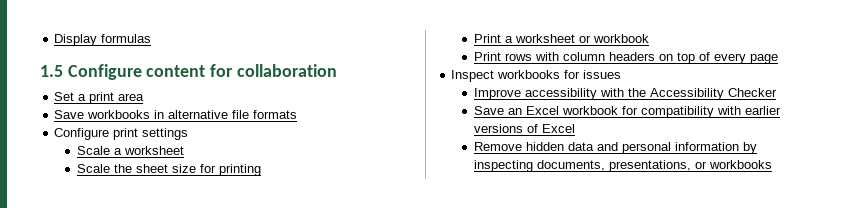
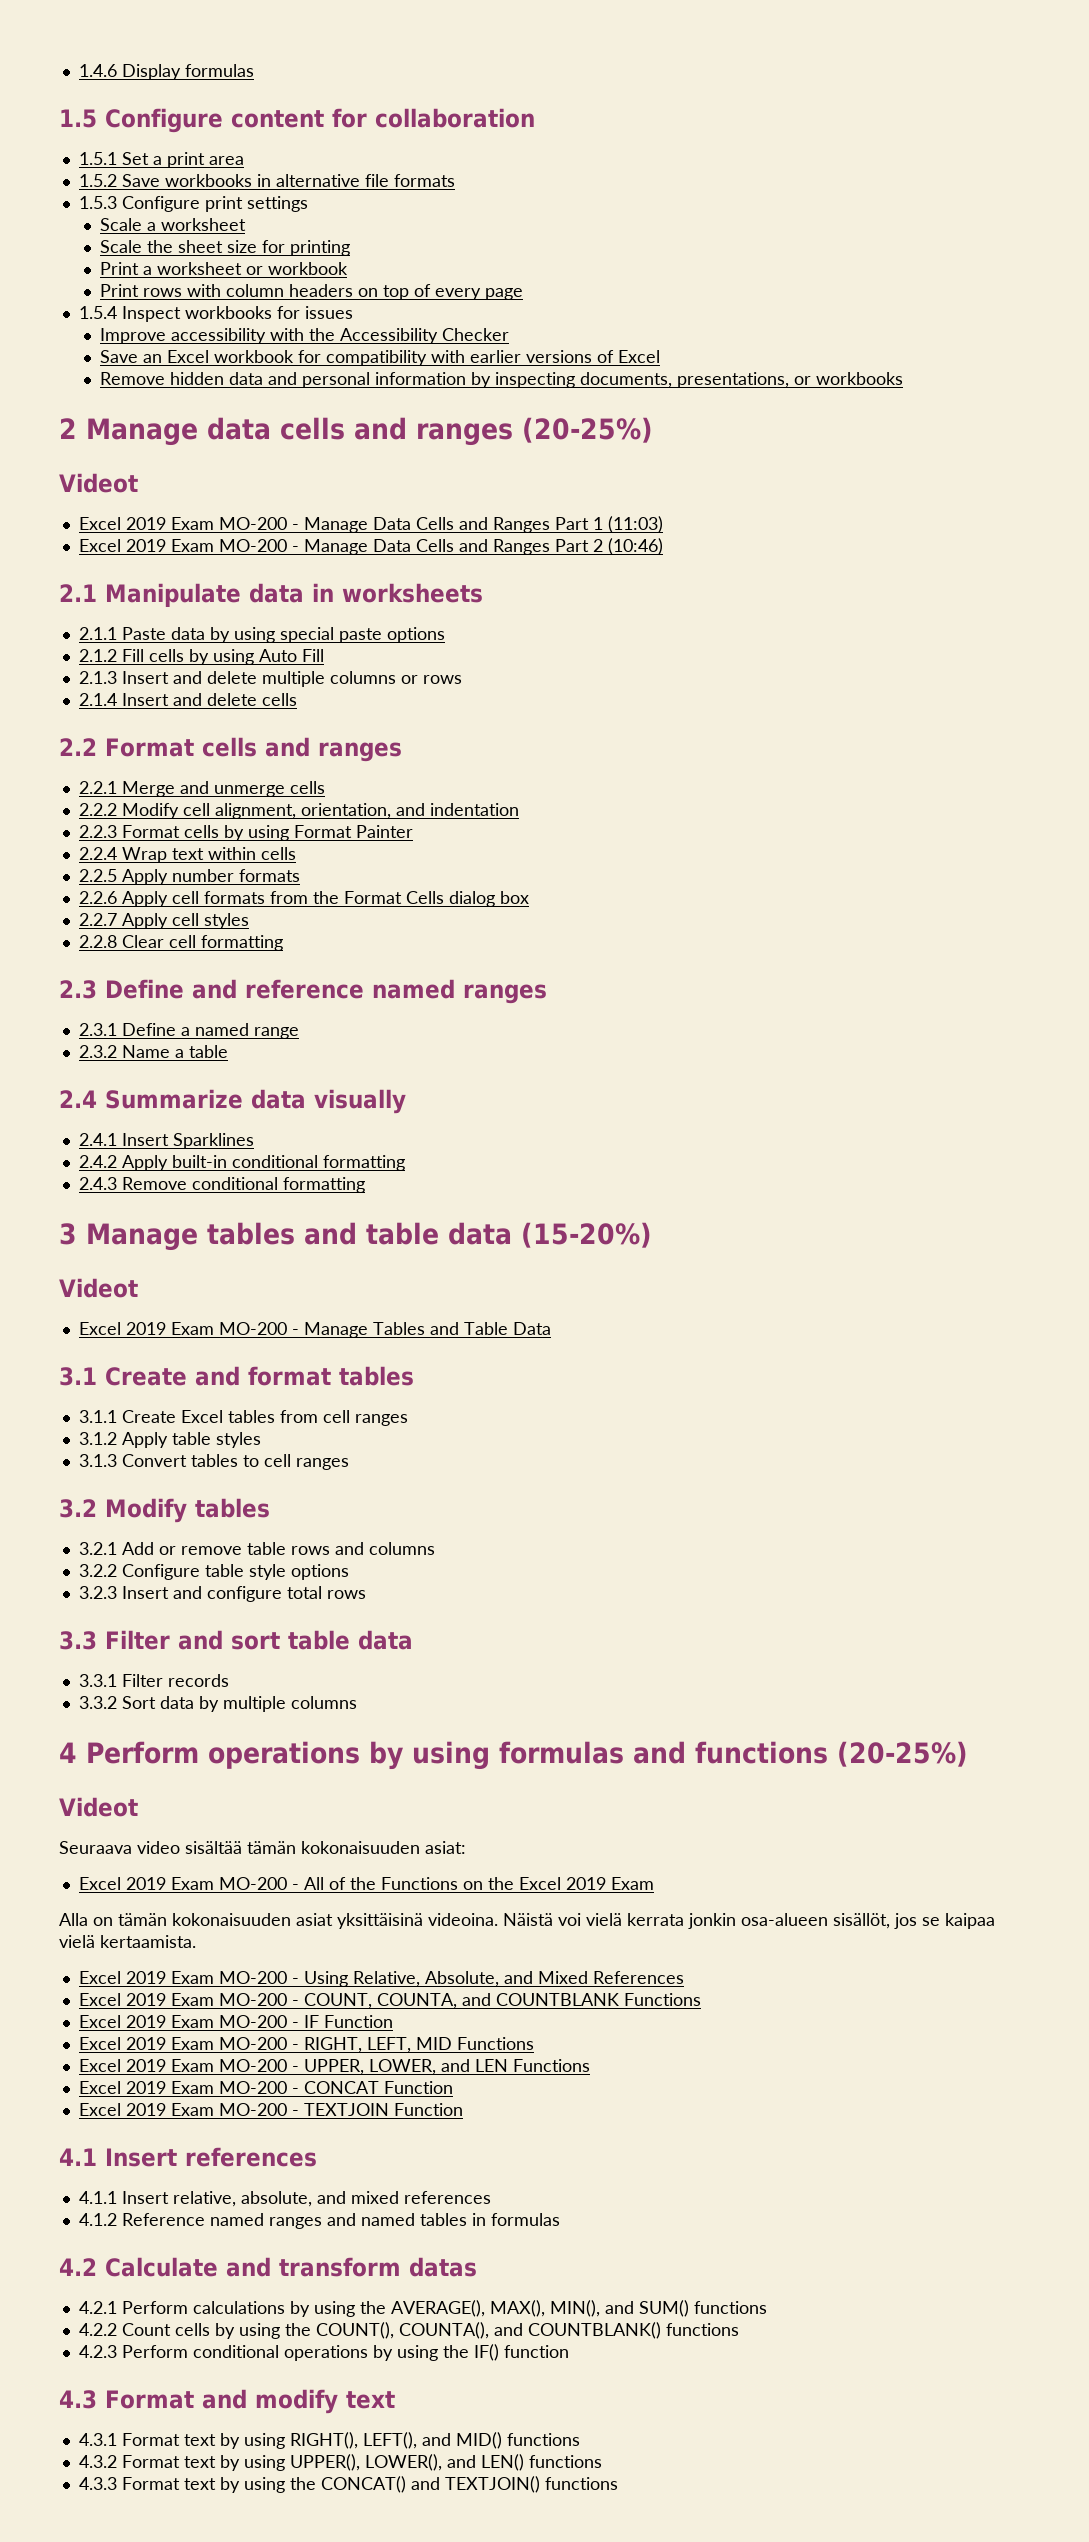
- Display formulas
+ 1.4.6 Display formulas
- Set a print area
+ 1.5.1 Set a print area
- Save workbooks in alternative file formats
+ 1.5.2 Save workbooks in alternative file formats
- Configure print settings
+ 1.5.3 Configure print settings
- Inspect workbooks for issues
+ 1.5.4 Inspect workbooks for issues
+ 2 Manage data cells and ranges (20-25%)
+ Videot
+ Excel 2019 Exam MO-200 - Manage Data Cells and Ranges Part 1 (11:03)
+ Excel 2019 Exam MO-200 - Manage Data Cells and Ranges Part 2 (10:46)
+ 2.1 Manipulate data in worksheets
+ 2.1.1 Paste data by using special paste options
+ 2.1.2 Fill cells by using Auto Fill
+ 2.1.3 Insert and delete multiple columns or rows
+ 2.1.4 Insert and delete cells
+ 2.2 Format cells and ranges
+ 2.2.1 Merge and unmerge cells
+ 2.2.2 Modify cell alignment, orientation, and indentation
+ 2.2.3 Format cells by using Format Painter
+ 2.2.4 Wrap text within cells
+ 2.2.5 Apply number formats
+ 2.2.6 Apply cell formats from the Format Cells dialog box
+ 2.2.7 Apply cell styles
+ 2.2.8 Clear cell formatting
+ 2.3 Define and reference named ranges
+ 2.3.1 Define a named range
+ 2.3.2 Name a table
+ 2.4 Summarize data visually
+ 2.4.1 Insert Sparklines
+ 2.4.2 Apply built-in conditional formatting
+ 2.4.3 Remove conditional formatting
+ 3 Manage tables and table data (15-20%)
+ Videot
+ Excel 2019 Exam MO-200 - Manage Tables and Table Data
+ 3.1 Create and format tables
+ 3.1.1 Create Excel tables from cell ranges
+ 3.1.2 Apply table styles
+ 3.1.3 Convert tables to cell ranges
+ 3.2 Modify tables
+ 3.2.1 Add or remove table rows and columns
+ 3.2.2 Configure table style options
+ 3.2.3 Insert and configure total rows
+ 3.3 Filter and sort table data
+ 3.3.1 Filter records
+ 3.3.2 Sort data by multiple columns
+ 4 Perform operations by using formulas and functions (20-25%)
+ Videot
+ Seuraava video sisältää tämän kokonaisuuden asiat:
+ Excel 2019 Exam MO-200 - All of the Functions on the Excel 2019 Exam
+ Alla on tämän kokonaisuuden asiat yksittäisinä videoina. Näistä voi vielä kerrata jonkin osa-alueen sisällöt, jos se kaipaa vielä kertaamista.
+ Excel 2019 Exam MO-200 - Using Relative, Absolute, and Mixed References
+ Excel 2019 Exam MO-200 - COUNT, COUNTA, and COUNTBLANK Functions
+ Excel 2019 Exam MO-200 - IF Function
+ Excel 2019 Exam MO-200 - RIGHT, LEFT, MID Functions
+ Excel 2019 Exam MO-200 - UPPER, LOWER, and LEN Functions
+ Excel 2019 Exam MO-200 - CONCAT Function
+ Excel 2019 Exam MO-200 - TEXTJOIN Function
+ 4.1 Insert references
+ 4.1.1 Insert relative, absolute, and mixed references
+ 4.1.2 Reference named ranges and named tables in formulas
+ 4.2 Calculate and transform datas
+ 4.2.1 Perform calculations by using the AVERAGE(), MAX(), MIN(), and SUM() functions
+ 4.2.2 Count cells by using the COUNT(), COUNTA(), and COUNTBLANK() functions
+ 4.2.3 Perform conditional operations by using the IF() function
+ 4.3 Format and modify text
+ 4.3.1 Format text by using RIGHT(), LEFT(), and MID() functions
+ 4.3.2 Format text by using UPPER(), LOWER(), and LEN() functions
+ 4.3.3 Format text by using the CONCAT() and TEXTJOIN() functions

